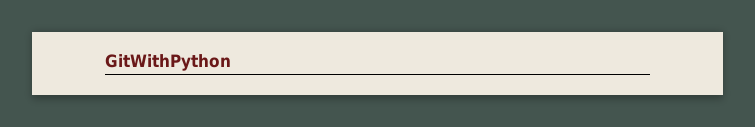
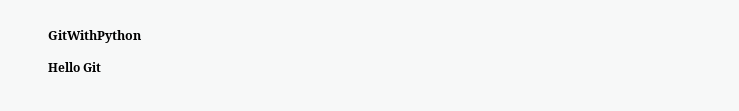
+ Hello Git

